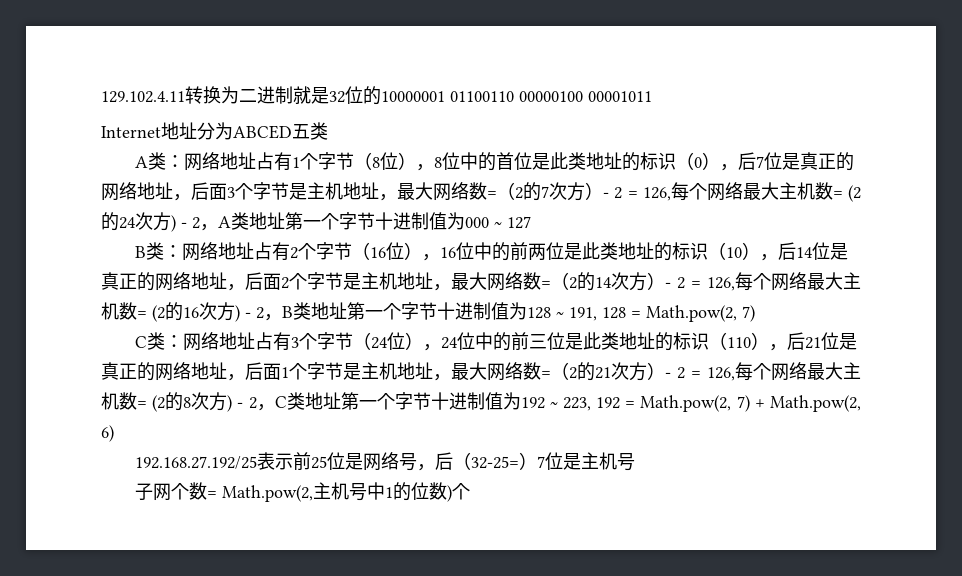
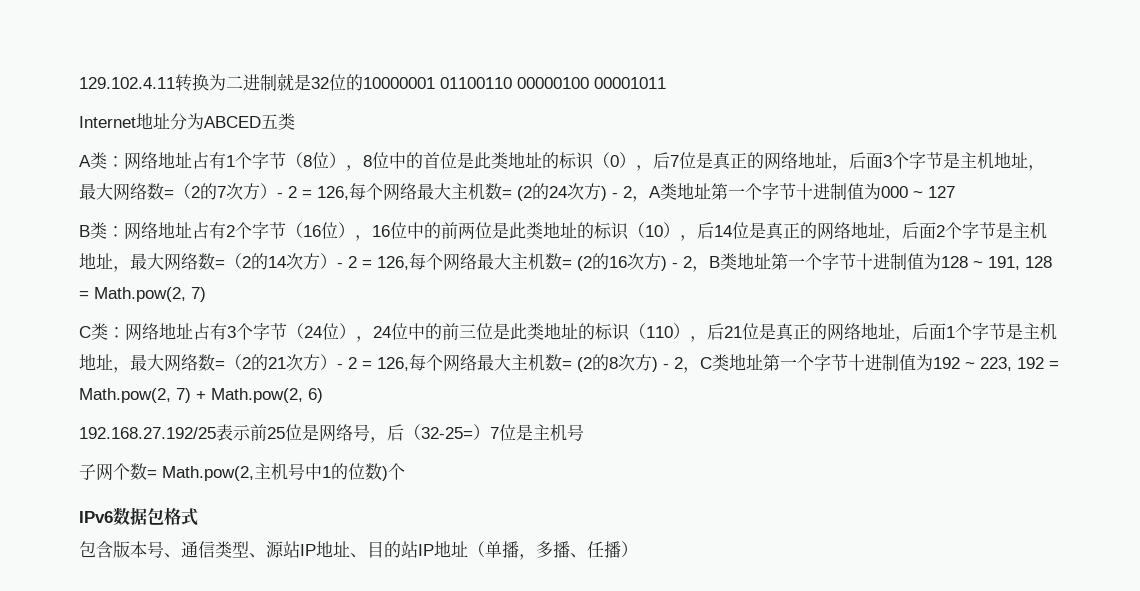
+ IPv6数据包格式
+ 包含版本号、通信类型、源站IP地址、目的站IP地址（单播，多播、任播）

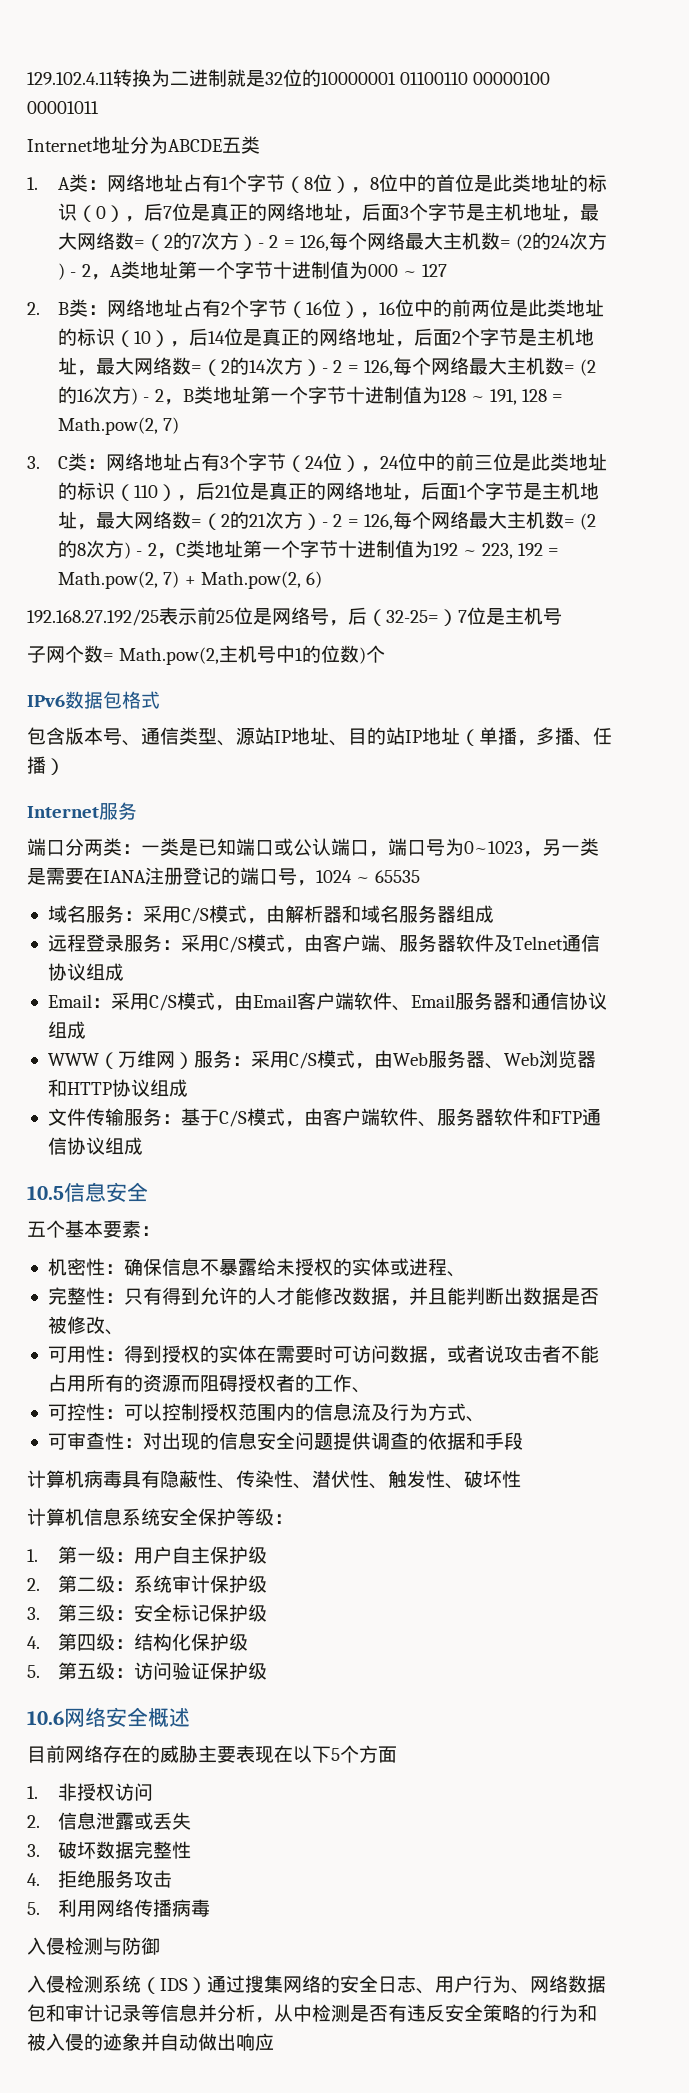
- Internet地址分为ABCED五类
+ Internet地址分为ABCDE五类
- A类：
+ 1. A类：
- B类：
+ 2. B类：
- C类：
+ 3. C类：
+ Internet服务
+ 端口分两类：一类是已知端口或公认端口，端口号为0~1023，另一类是需要在IANA注册登记的端口号，1024 ~ 65535
+ 域名服务：采用C/S模式，由解析器和域名服务器组成
+ 远程登录服务：采用C/S模式，由客户端、服务器软件及Telnet通信协议组成
+ Email：采用C/S模式，由Email客户端软件、Email服务器和通信协议组成
+ WWW（万维网）服务：采用C/S模式，由Web服务器、Web浏览器和HTTP协议组成
+ 文件传输服务：基于C/S模式，由客户端软件、服务器软件和FTP通信协议组成
+ 10.5信息安全
+ 五个基本要素：
+ 机密性：确保信息不暴露给未授权的实体或进程、
+ 完整性：只有得到允许的人才能修改数据，并且能判断出数据是否被修改、
+ 可用性：得到授权的实体在需要时可访问数据，或者说攻击者不能占用所有的资源而阻碍授权者的工作、
+ 可控性：可以控制授权范围内的信息流及行为方式、
+ 可审查性：对出现的信息安全问题提供调查的依据和手段
+ 计算机病毒具有隐蔽性、传染性、潜伏性、触发性、破坏性
+ 计算机信息系统安全保护等级：
+ 1.第一级：用户自主保护级
+ 2.第二级：系统审计保护级
+ 3.第三级：安全标记保护级
+ 4.第四级：结构化保护级
+ 5.第五级：访问验证保护级
+ 10.6网络安全概述
+ 目前网络存在的威胁主要表现在以下5个方面
+ 1.非授权访问
+ 2.信息泄露或丢失
+ 3.破坏数据完整性
+ 4.拒绝服务攻击
+ 5.利用网络传播病毒
+ 入侵检测与防御
+ 入侵检测系统（IDS）通过搜集网络的安全日志、用户行为、网络数据包和审计记录等信息并分析，从中检测是否有违反安全策略的行为和被入侵的迹象并自动做出响应

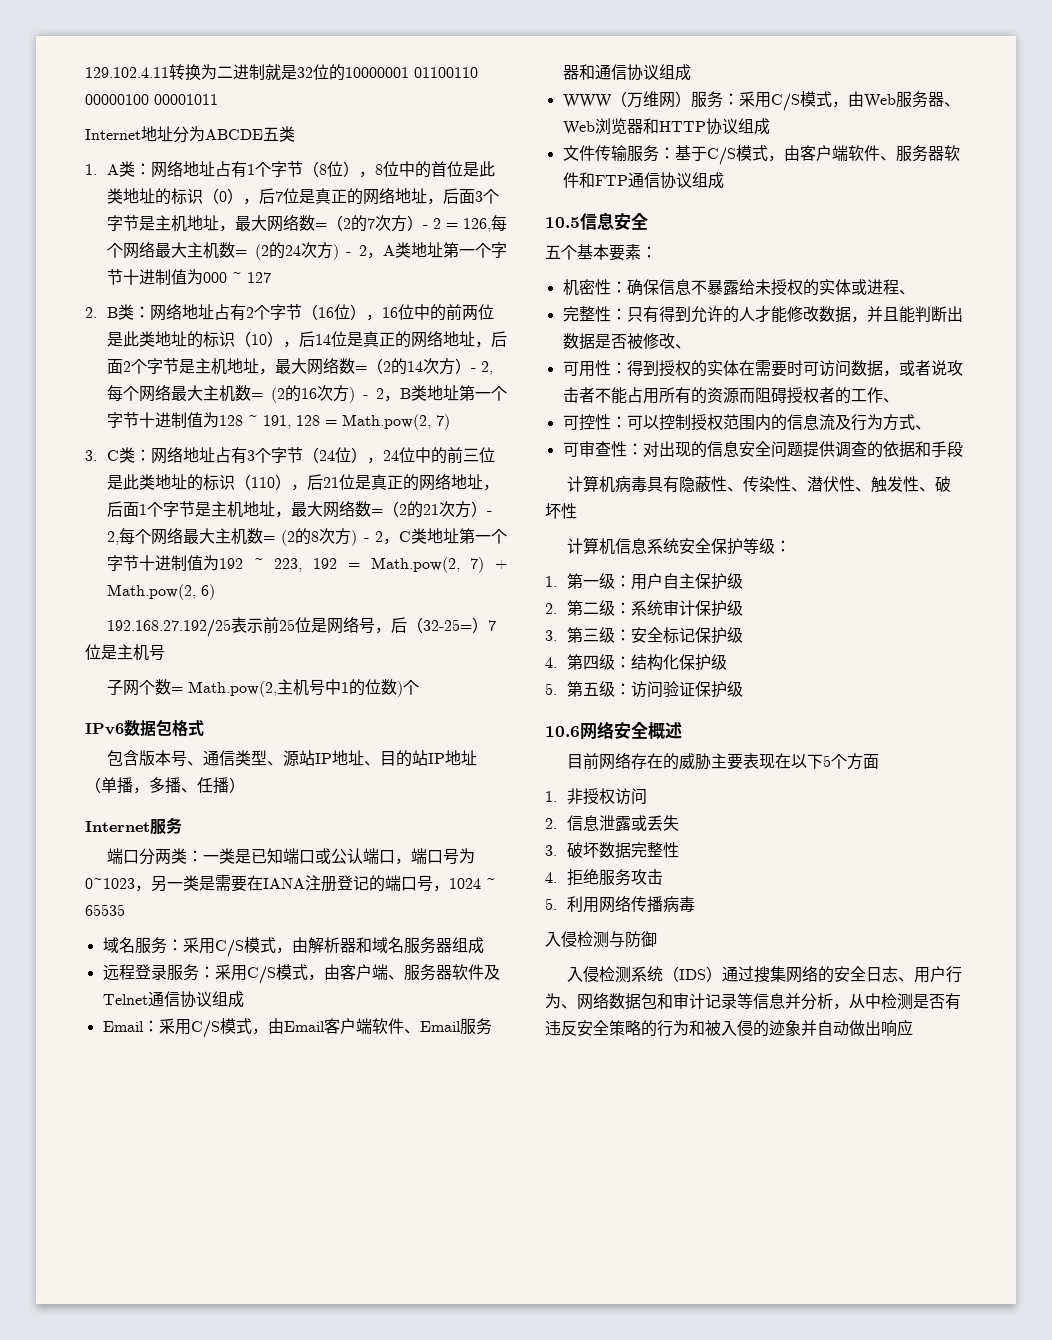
- 网络地址占有2个字节（16位），16位中的前两位是此类地址的标识（10），后14位是真正的网络地址，后面2个字节是主机地址，最大网络数=（2的14次方）- 2 = 126,每个网络最大主机数= (2的16次方) - 2，B类地址第一个字节十进制值为128 ~ 191, 128 = Math.pow(2, 7)
+ 网络地址占有2个字节（16位），16位中的前两位是此类地址的标识（10），后14位是真正的网络地址，后面2个字节是主机地址，最大网络数=（2的14次方）- 2,每个网络最大主机数= (2的16次方) - 2，B类地址第一个字节十进制值为128 ~ 191, 128 = Math.pow(2, 7)
- 网络地址占有3个字节（24位），24位中的前三位是此类地址的标识（110），后21位是真正的网络地址，后面1个字节是主机地址，最大网络数=（2的21次方）- 2 = 126,每个网络最大主机数= (2的8次方) - 2，C类地址第一个字节十进制值为192 ~ 223, 192 = Math.pow(2, 7) + Math.pow(2, 6)
+ 网络地址占有3个字节（24位），24位中的前三位是此类地址的标识（110），后21位是真正的网络地址，后面1个字节是主机地址，最大网络数=（2的21次方）- 2,每个网络最大主机数= (2的8次方) - 2，C类地址第一个字节十进制值为192 ~ 223, 192 = Math.pow(2, 7) + Math.pow(2, 6)

